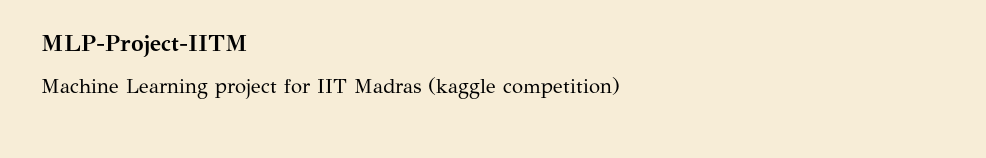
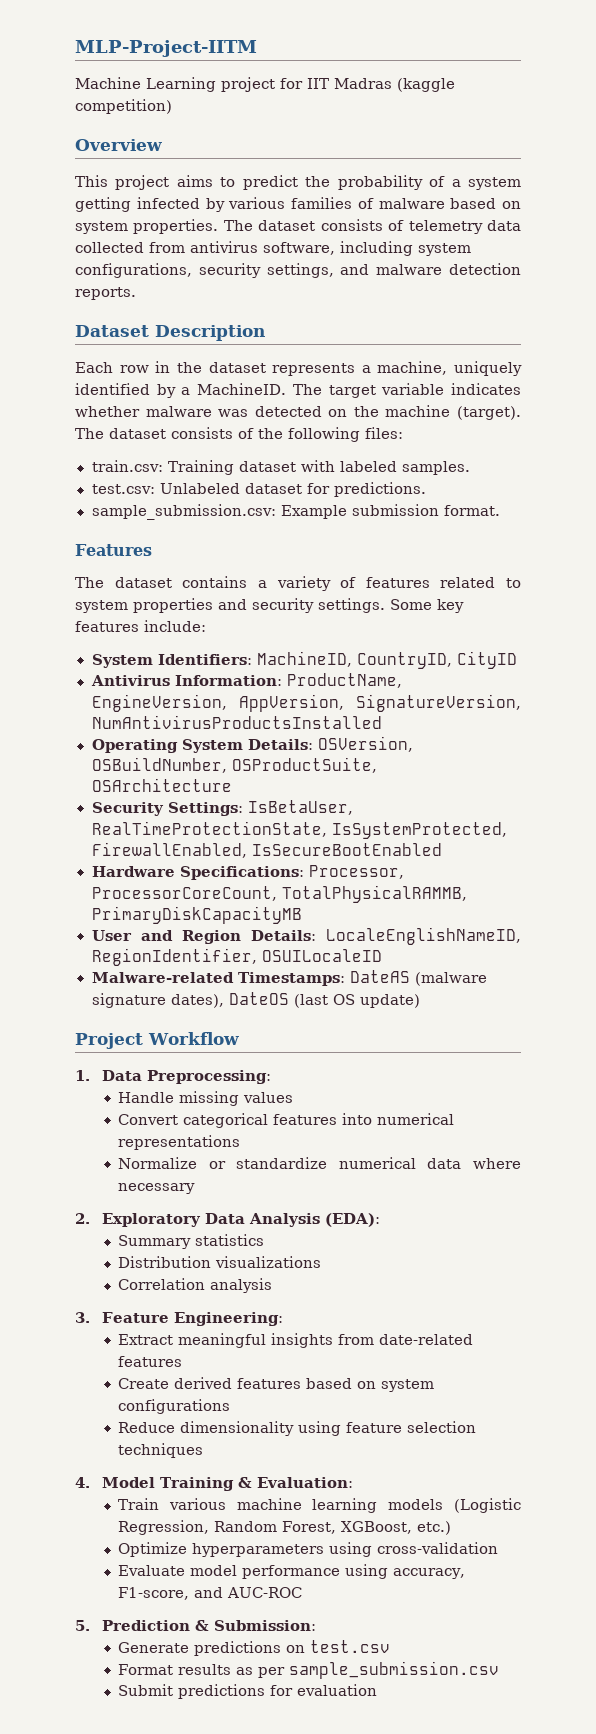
+ Overview
+ This project aims to predict the probability of a system getting infected by various families of malware based on system properties. The dataset consists of telemetry data collected from antivirus software, including system configurations, security settings, and malware detection reports.
+ Dataset Description
+ Each row in the dataset represents a machine, uniquely identified by a MachineID. The target variable indicates whether malware was detected on the machine (target). The dataset consists of the following files:
+ train.csv: Training dataset with labeled samples.
+ test.csv: Unlabeled dataset for predictions.
+ sample_submission.csv: Example submission format.
+ Features
+ The dataset contains a variety of features related to system properties and security settings. Some key features include:
+ System Identifiers: MachineID, CountryID, CityID
+ Antivirus Information: ProductName, EngineVersion, AppVersion, SignatureVersion, NumAntivirusProductsInstalled
+ Operating System Details: OSVersion, OSBuildNumber, OSProductSuite, OSArchitecture
+ Security Settings: IsBetaUser, RealTimeProtectionState, IsSystemProtected, FirewallEnabled, IsSecureBootEnabled
+ Hardware Specifications: Processor, ProcessorCoreCount, TotalPhysicalRAMMB, PrimaryDiskCapacityMB
+ User and Region Details: LocaleEnglishNameID, RegionIdentifier, OSUILocaleID
+ Malware-related Timestamps: DateAS (malware signature dates), DateOS (last OS update)
+ Project Workflow
+ 1. Data Preprocessing:
+ Handle missing values
+ Convert categorical features into numerical representations
+ Normalize or standardize numerical data where necessary
+ 2. Exploratory Data Analysis (EDA):
+ Summary statistics
+ Distribution visualizations
+ Correlation analysis
+ 3. Feature Engineering:
+ Extract meaningful insights from date-related features
+ Create derived features based on system configurations
+ Reduce dimensionality using feature selection techniques
+ 4. Model Training & Evaluation:
+ Train various machine learning models (Logistic Regression, Random Forest, XGBoost, etc.)
+ Optimize hyperparameters using cross-validation
+ Evaluate model performance using accuracy, F1-score, and AUC-ROC
+ 5. Prediction & Submission:
+ Generate predictions on test.csv
+ Format results as per sample_submission.csv
+ Submit predictions for evaluation

